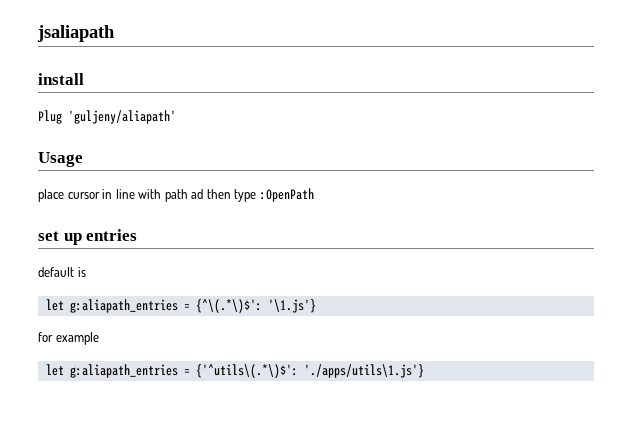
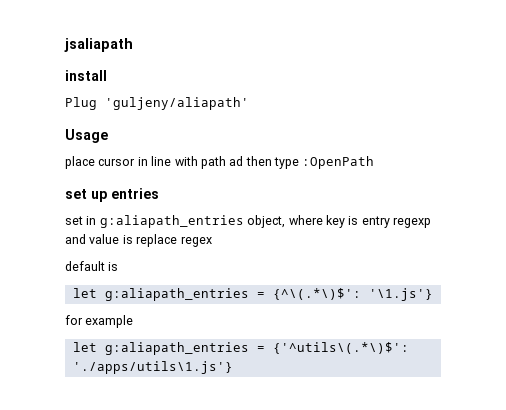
+ set in g:aliapath_entries object, where key is entry regexp and value is replace regex

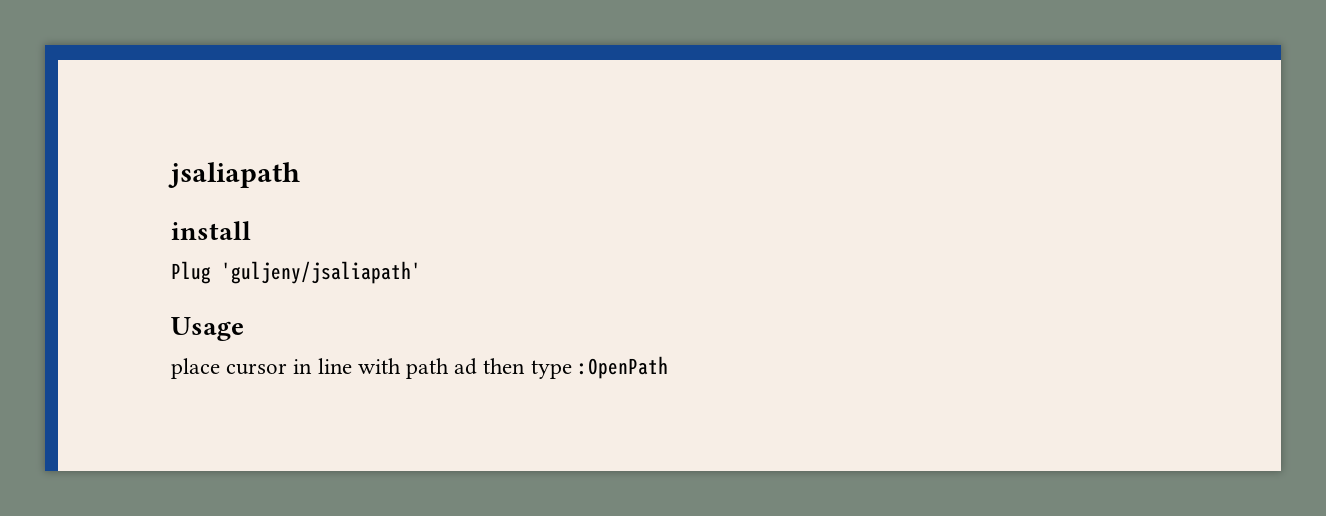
- Plug 'guljeny/aliapath'
+ Plug 'guljeny/jsaliapath'
- set up entries
- set in g:aliapath_entries object, where key is entry regexp and value is replace regex
- default is
- let g:aliapath_entries = {^\(.*\)$': '\1.js'}
- for example
- let g:aliapath_entries = {'^utils\(.*\)$': './apps/utils\1.js'}

